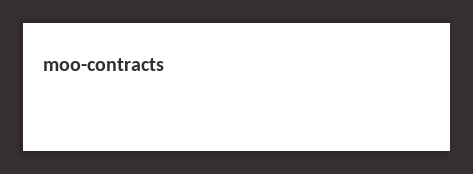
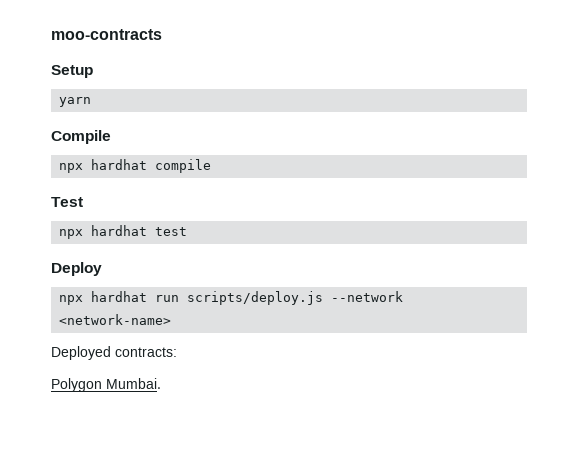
+ Setup
+ yarn
+ Compile
+ npx hardhat compile
+ Test
+ npx hardhat test
+ Deploy
+ npx hardhat run scripts/deploy.js --network <network-name>
+ Deployed contracts:
+ Polygon Mumbai.

